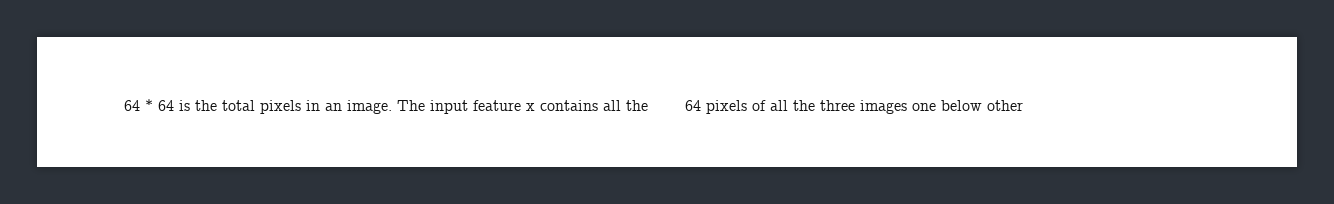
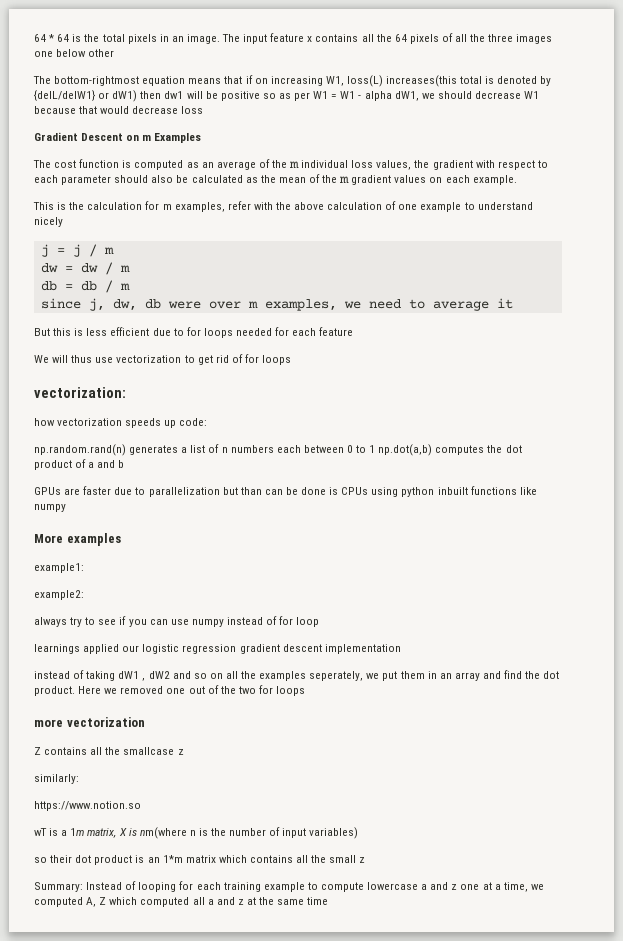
+ The bottom-rightmost equation means that if on increasing W1, loss(L) increases(this total is denoted by {delL/delW1} or dW1) then dw1 will be positive so as per W1 = W1 - alpha dW1, we should decrease W1 because that would decrease loss
+ Gradient Descent on m Examples
+ The cost function is computed as an average of the m individual loss values, the gradient with respect to each parameter should also be calculated as the mean of the m gradient values on each example.
+ This is the calculation for m examples, refer with the above calculation of one example to understand nicely
+ j = j / m
+ dw = dw / m
+ db = db / m
+ since j, dw, db were over m examples, we need to average it
+ But this is less efficient due to for loops needed for each feature
+ We will thus use vectorization to get rid of for loops
+ vectorization:
+ how vectorization speeds up code:
+ np.random.rand(n) generates a list of n numbers each between 0 to 1 np.dot(a,b) computes the dot product of a and b
+ GPUs are faster due to parallelization but than can be done is CPUs using python inbuilt functions like numpy
+ More examples
+ example1:
+ example2:
+ always try to see if you can use numpy instead of for loop
+ learnings applied our logistic regression gradient descent implementation
+ instead of taking dW1 , dW2 and so on all the examples seperately, we put them in an array and find the dot product. Here we removed one out of the two for loops
+ more vectorization
+ Z contains all the smallcase z
+ similarly:
+ https://www.notion.so
+ wT is a 1m matrix, X is nm(where n is the number of input variables)
+ so their dot product is an 1*m matrix which contains all the small z
+ Summary: Instead of looping for each training example to compute lowercase a and z one at a time, we computed A, Z which computed all a and z at the same time

